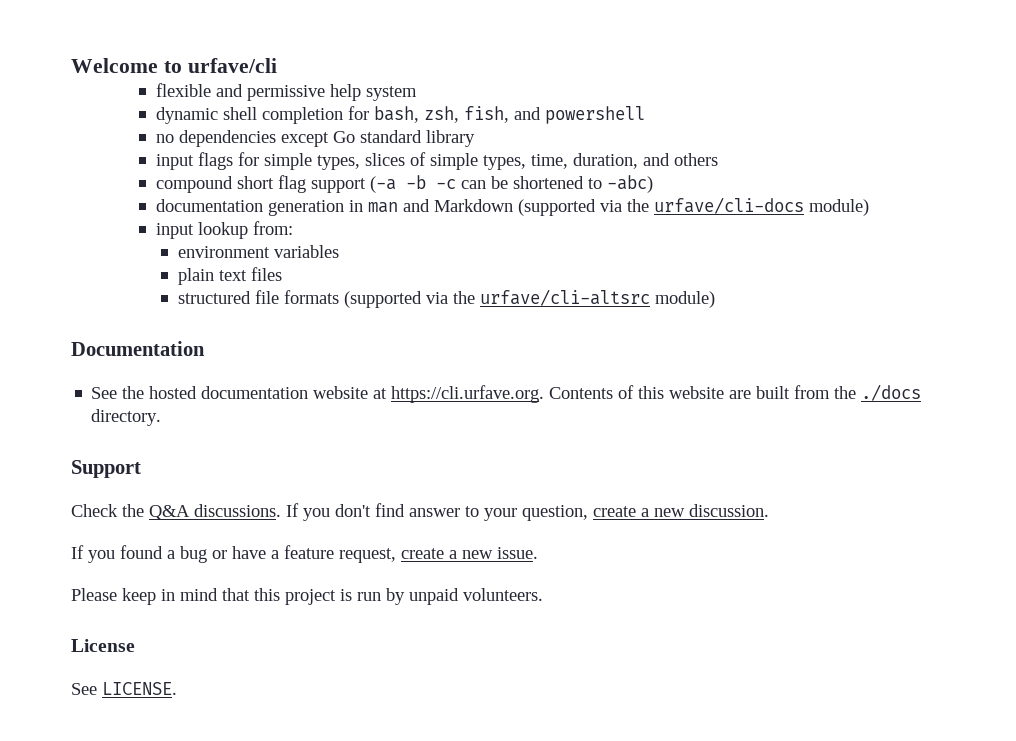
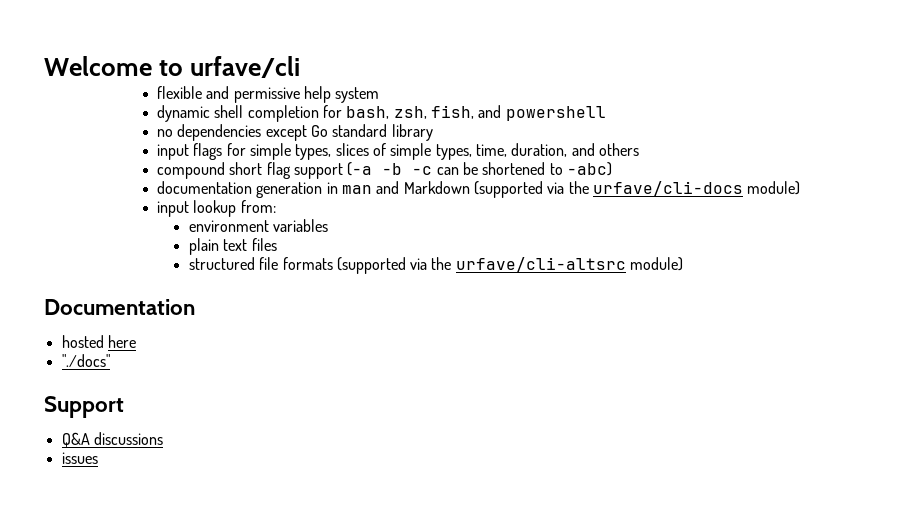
- See the hosted documentation website at https://cli.urfave.org. Contents of this website are built from the ./docs directory.
+ hosted here
+ "./docs"
  Support
- Check the Q&A discussions. If you don't find answer to your question, create a new discussion.
- If you found a bug or have a feature request, create a new issue.
- Please keep in mind that this project is run by unpaid volunteers.
- License
- See LICENSE.
+ Q&A discussions
+ issues

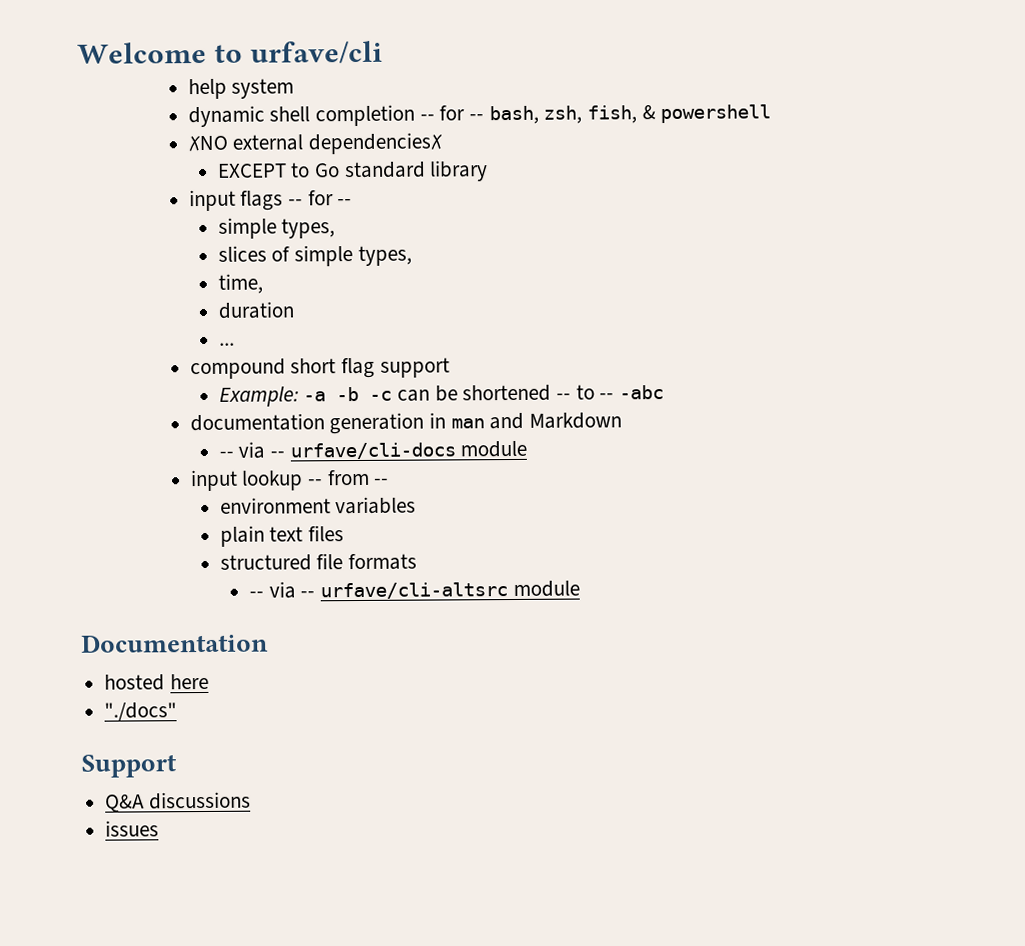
- flexible and permissive help system
+ help system
- dynamic shell completion for bash, zsh, fish, and powershell
+ dynamic shell completion -- for -- bash, zsh, fish, & powershell
- no dependencies except Go standard library
+ ✗NO external dependencies✗
+ EXCEPT to Go standard library
- input flags for simple types, slices of simple types, time, duration, and others
+ input flags -- for --
+ simple types,
+ slices of simple types,
+ time,
+ duration
+ ...
- compound short flag support (-a -b -c can be shortened to -abc)
+ compound short flag support
+ Example: -a -b -c can be shortened -- to -- -abc
- documentation generation in man and Markdown (supported via the urfave/cli-docs module)
+ documentation generation in man and Markdown
+ -- via -- urfave/cli-docs module
- input lookup from:
+ input lookup -- from --
- structured file formats (supported via the urfave/cli-altsrc module)
+ structured file formats
+ -- via -- urfave/cli-altsrc module

